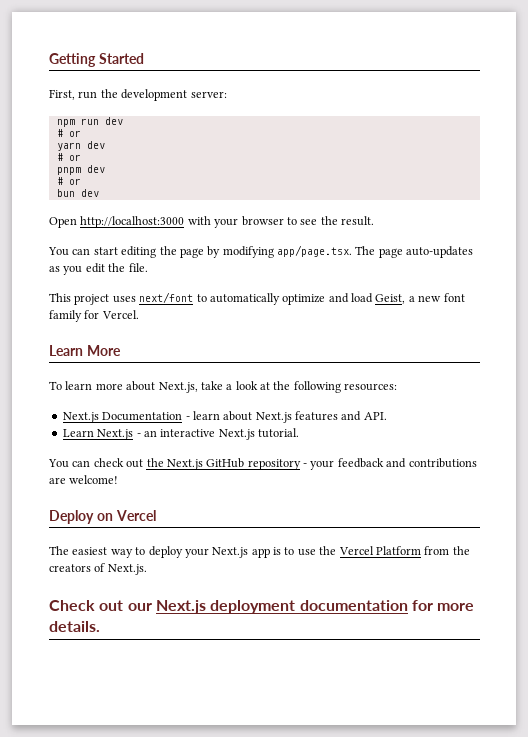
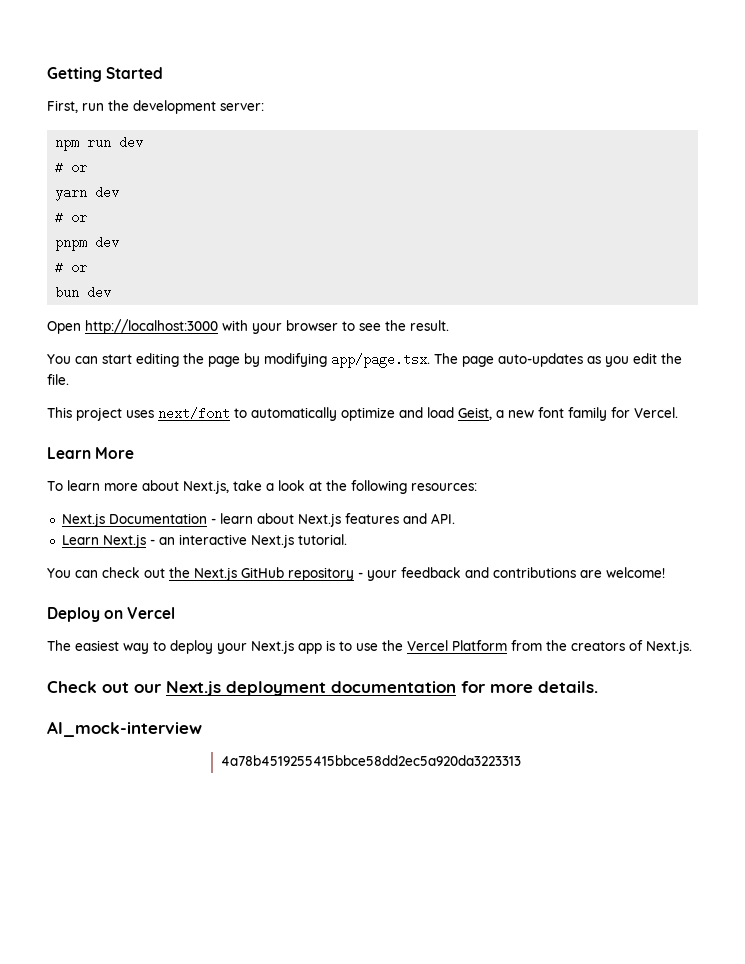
+ AI_mock-interview
+ 4a78b4519255415bbce58dd2ec5a920da3223313

